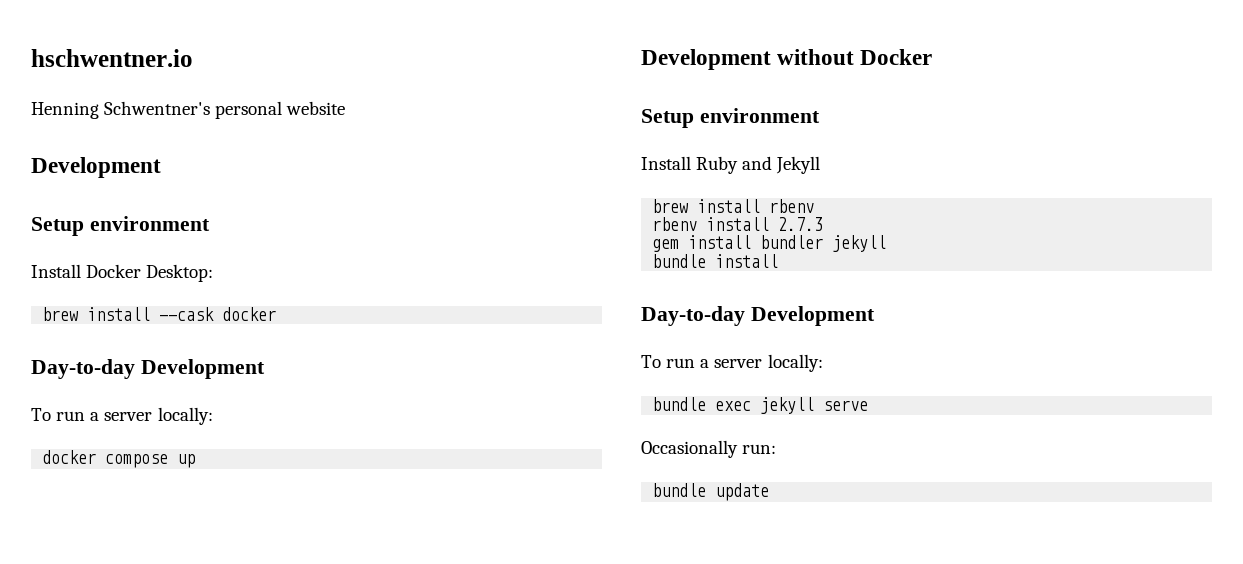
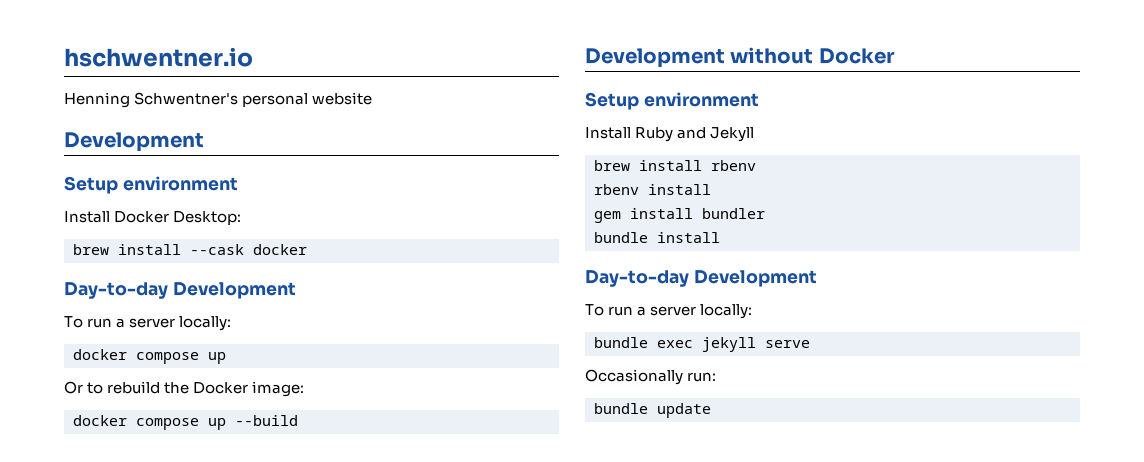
+ Or to rebuild the Docker image:
+ docker compose up --build
- rbenv install 2.7.3
+ rbenv install
- gem install bundler jekyll
+ gem install bundler

